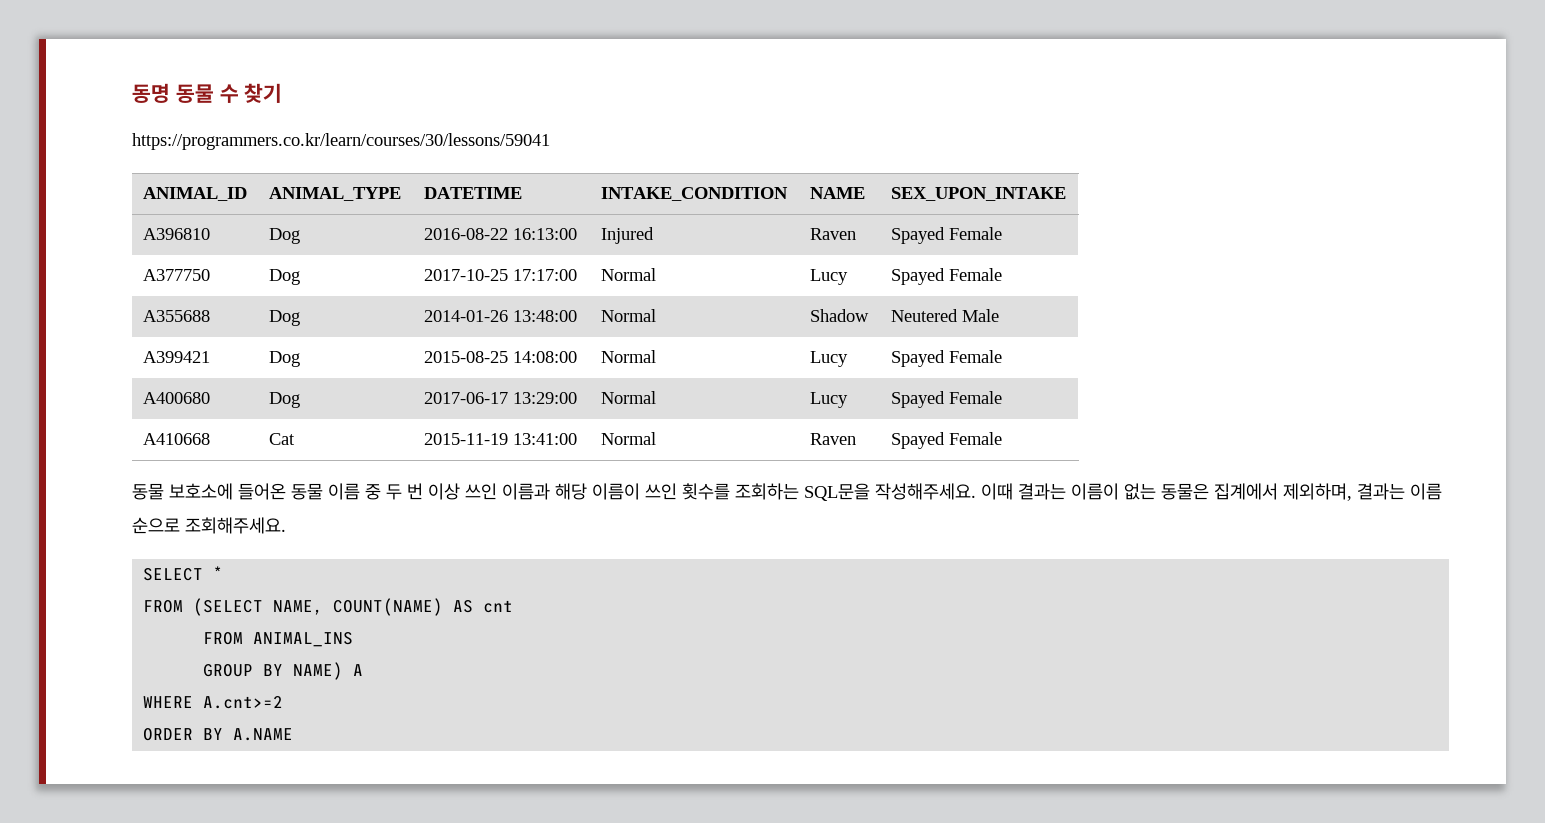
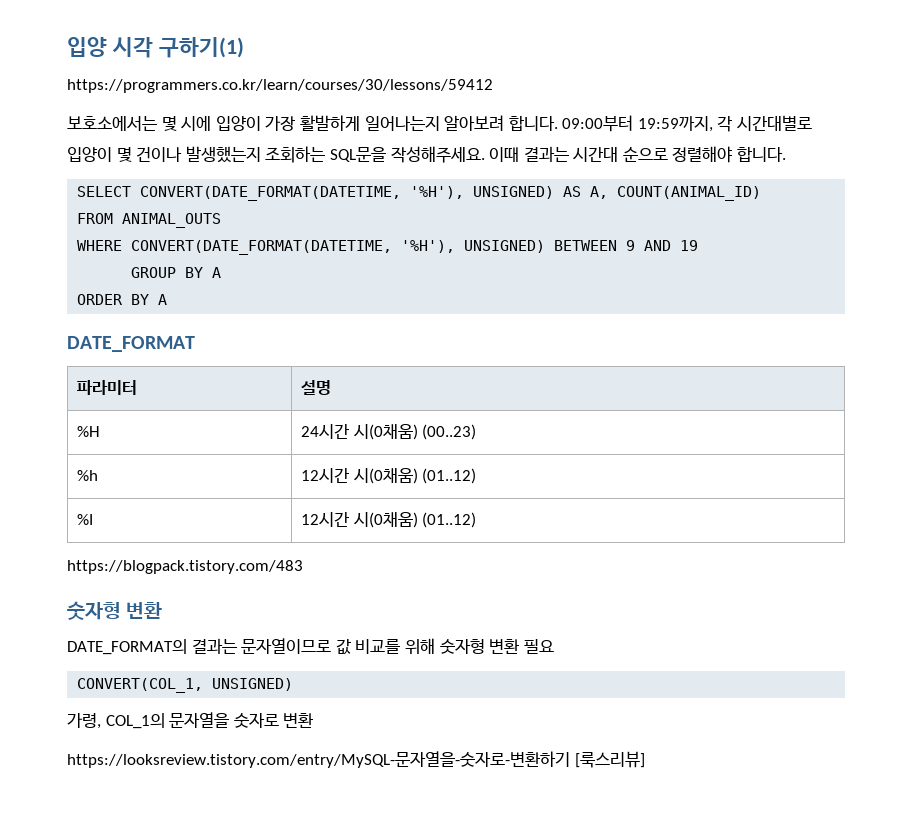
- 동명 동물 수 찾기
- https://programmers.co.kr/learn/courses/30/lessons/59041
- ANIMAL_ID | ANIMAL_TYPE | DATETIME | INTAKE_CONDITION | NAME | SEX_UPON_INTAKE
- A396810 | Dog | 2016-08-22 16:13:00 | Injured | Raven | Spayed Female
- A377750 | Dog | 2017-10-25 17:17:00 | Normal | Lucy | Spayed Female
- A355688 | Dog | 2014-01-26 13:48:00 | Normal | Shadow | Neutered Male
- A399421 | Dog | 2015-08-25 14:08:00 | Normal | Lucy | Spayed Female
- A400680 | Dog | 2017-06-17 13:29:00 | Normal | Lucy | Spayed Female
- A410668 | Cat | 2015-11-19 13:41:00 | Normal | Raven | Spayed Female
- 동물 보호소에 들어온 동물 이름 중 두 번 이상 쓰인 이름과 해당 이름이 쓰인 횟수를 조회하는 SQL문을 작성해주세요.
+ 입양 시각 구하기(1)
+ https://programmers.co.kr/learn/courses/30/lessons/59412
+ 보호소에서는 몇 시에 입양이 가장 활발하게 일어나는지 알아보려 합니다. 09:00부터 19:59까지, 각 시간대별로 입양이 몇 건이나 발생했는지 조회하는 SQL문을 작성해주세요.
- 이때 결과는 이름이 없는 동물은 집계에서 제외하며, 결과는 이름 순으로 조회해주세요.
- SELECT *
- FROM (SELECT NAME, COUNT(NAME) AS cnt
- FROM ANIMAL_INS
+ 이때 결과는 시간대 순으로 정렬해야 합니다.
+ SELECT CONVERT(DATE_FORMAT(DATETIME, '%H'), UNSIGNED) AS A, COUNT(ANIMAL_ID)
+ FROM ANIMAL_OUTS
+ WHERE CONVERT(DATE_FORMAT(DATETIME, '%H'), UNSIGNED) BETWEEN 9 AND 19
- GROUP BY NAME) A
- WHERE A.cnt>=2
+ GROUP BY A
- ORDER BY A.NAME
+ ORDER BY A
+ DATE_FORMAT
+ 파라미터 | 설명
+ %H | 24시간 시(0채움) (00..23)
+ %h | 12시간 시(0채움) (01..12)
+ %I | 12시간 시(0채움) (01..12)
+ https://blogpack.tistory.com/483
+ 숫자형 변환
+ DATE_FORMAT의 결과는 문자열이므로 값 비교를 위해 숫자형 변환 필요
+ CONVERT(COL_1, UNSIGNED)
+ 가령, COL_1의 문자열을 숫자로 변환
+ https://looksreview.tistory.com/entry/MySQL-문자열을-숫자로-변환하기 [룩스리뷰]

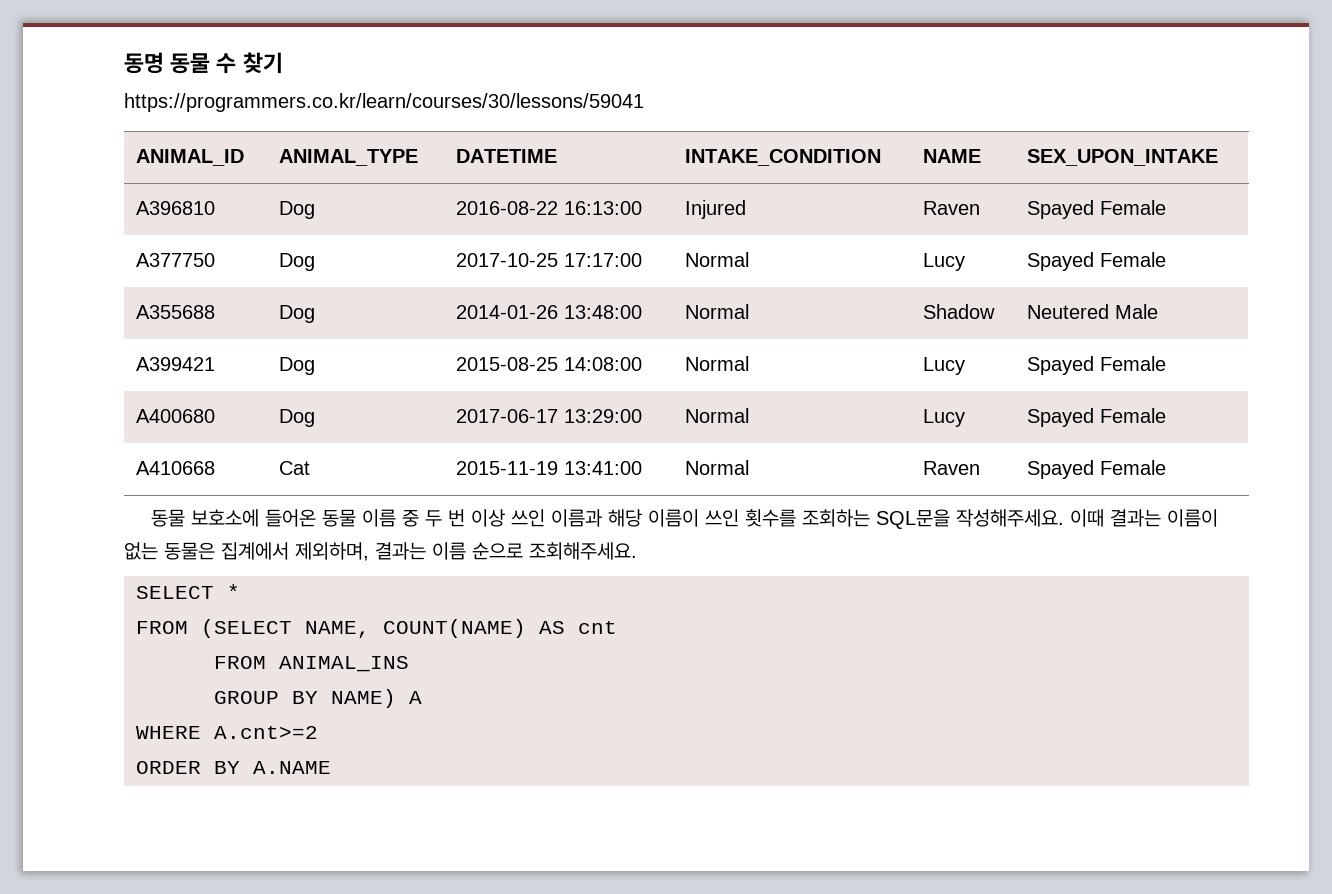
- 입양 시각 구하기(1)
- https://programmers.co.kr/learn/courses/30/lessons/59412
- 보호소에서는 몇 시에 입양이 가장 활발하게 일어나는지 알아보려 합니다. 09:00부터 19:59까지, 각 시간대별로 입양이 몇 건이나 발생했는지 조회하는 SQL문을 작성해주세요.
+ 동명 동물 수 찾기
+ https://programmers.co.kr/learn/courses/30/lessons/59041
+ ANIMAL_ID | ANIMAL_TYPE | DATETIME | INTAKE_CONDITION | NAME | SEX_UPON_INTAKE
+ A396810 | Dog | 2016-08-22 16:13:00 | Injured | Raven | Spayed Female
+ A377750 | Dog | 2017-10-25 17:17:00 | Normal | Lucy | Spayed Female
+ A355688 | Dog | 2014-01-26 13:48:00 | Normal | Shadow | Neutered Male
+ A399421 | Dog | 2015-08-25 14:08:00 | Normal | Lucy | Spayed Female
+ A400680 | Dog | 2017-06-17 13:29:00 | Normal | Lucy | Spayed Female
+ A410668 | Cat | 2015-11-19 13:41:00 | Normal | Raven | Spayed Female
+ 동물 보호소에 들어온 동물 이름 중 두 번 이상 쓰인 이름과 해당 이름이 쓰인 횟수를 조회하는 SQL문을 작성해주세요.
- 이때 결과는 시간대 순으로 정렬해야 합니다.
- SELECT CONVERT(DATE_FORMAT(DATETIME, '%H'), UNSIGNED) AS A, COUNT(ANIMAL_ID)
- FROM ANIMAL_OUTS
- WHERE CONVERT(DATE_FORMAT(DATETIME, '%H'), UNSIGNED) BETWEEN 9 AND 19
+ 이때 결과는 이름이 없는 동물은 집계에서 제외하며, 결과는 이름 순으로 조회해주세요.
+ SELECT *
+ FROM (SELECT NAME, COUNT(NAME) AS cnt
+ FROM ANIMAL_INS
- GROUP BY A
+ GROUP BY NAME) A
+ WHERE A.cnt>=2
- ORDER BY A
- DATE_FORMAT
- 파라미터 | 설명
- %H | 24시간 시(0채움) (00..23)
- %h | 12시간 시(0채움) (01..12)
- %I | 12시간 시(0채움) (01..12)
- https://blogpack.tistory.com/483
- 숫자형 변환
- DATE_FORMAT의 결과는 문자열이므로 값 비교를 위해 숫자형 변환 필요
- CONVERT(COL_1, UNSIGNED)
- 가령, COL_1의 문자열을 숫자로 변환
- https://looksreview.tistory.com/entry/MySQL-문자열을-숫자로-변환하기 [룩스리뷰]
+ ORDER BY A.NAME

